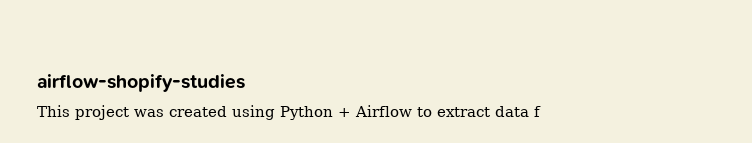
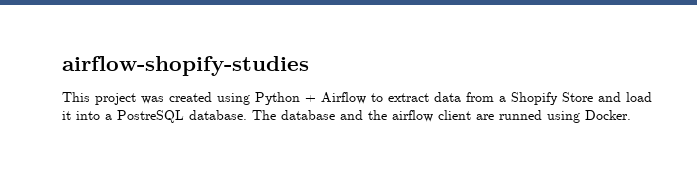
- This project was created using Python + Airflow to extract data f
+ This project was created using Python + Airflow to extract data from a Shopify Store and load it into a PostreSQL database. The database and the airflow client are runned using Docker.

